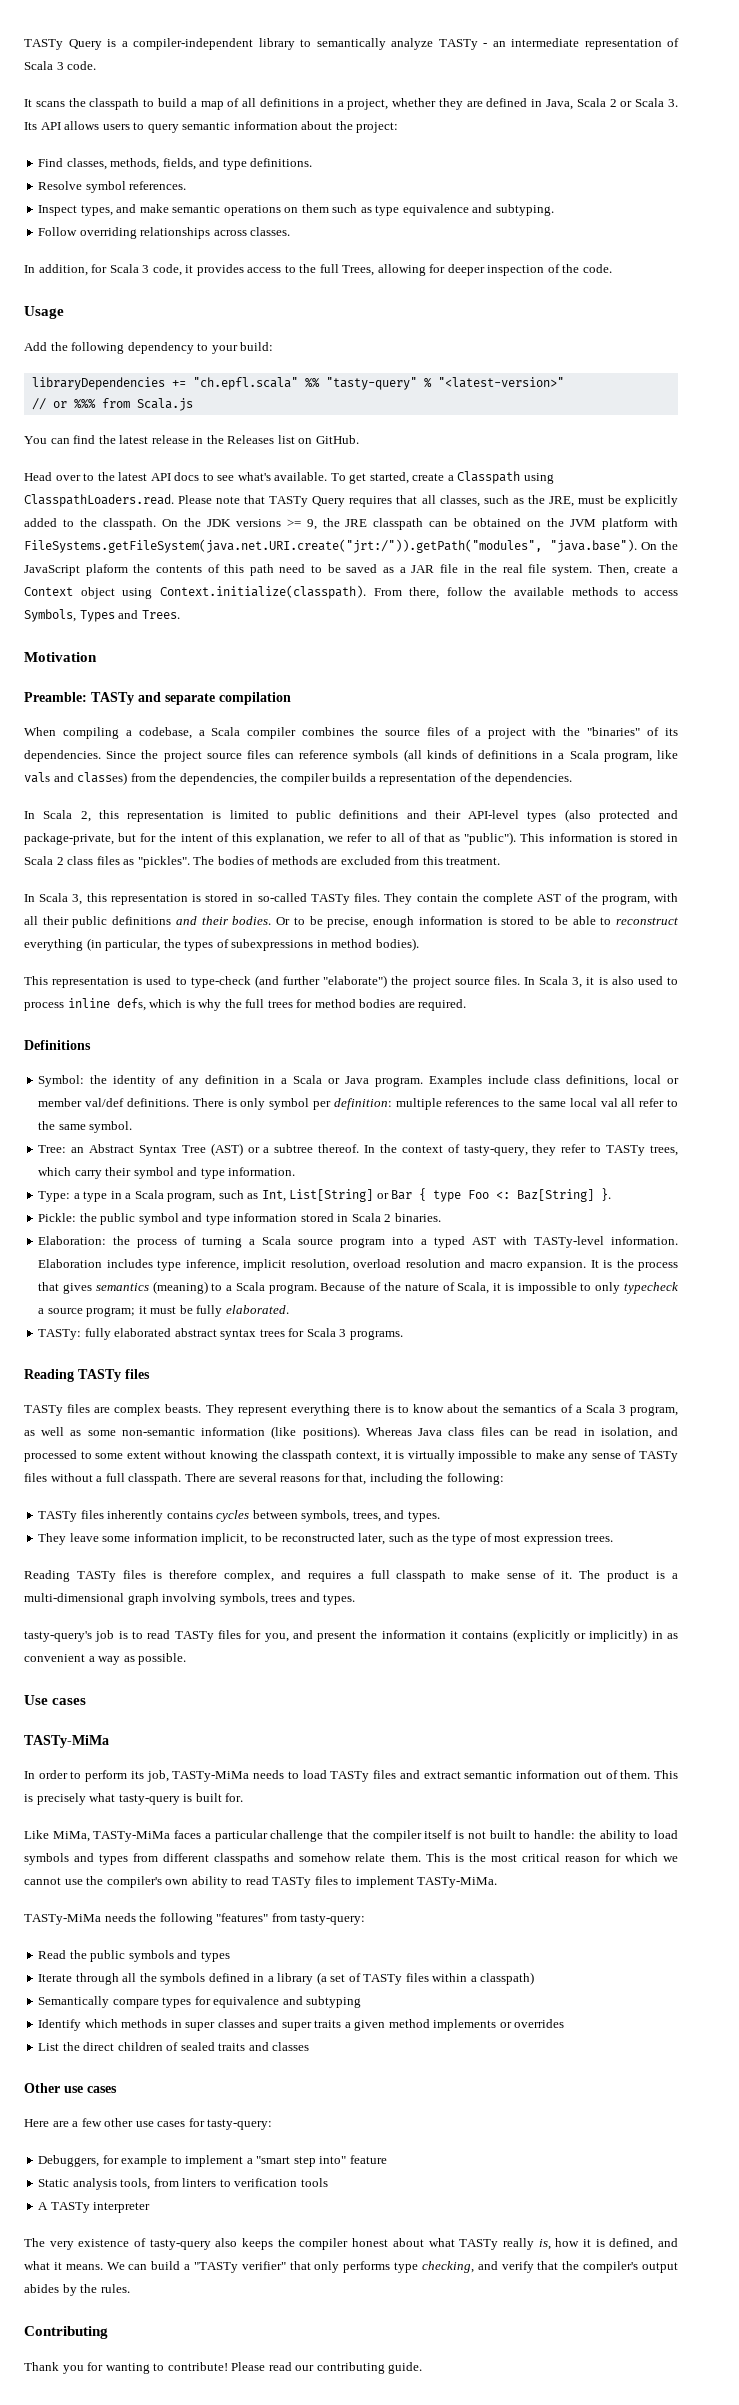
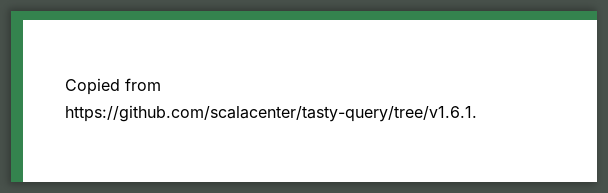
- TASTy Query is a compiler-independent library to semantically analyze TASTy - an intermediate representation of Scala 3 code.
- It scans the classpath to build a map of all definitions in a project, whether they are defined in Java, Scala 2 or Scala 3. Its API allows users to query semantic information about the project:
- Find classes, methods, fields, and type definitions.
- Resolve symbol references.
- Inspect types, and make semantic operations on them such as type equivalence and subtyping.
- Follow overriding relationships across classes.
- In addition, for Scala 3 code, it provides access to the full Trees, allowing for deeper inspection of the code.
- Usage
- Add the following dependency to your build:
- libraryDependencies += "ch.epfl.scala" %% "tasty-query" % "<latest-version>"
- // or %%% from Scala.js
- You can find the latest release in the Releases list on GitHub.
- Head over to the latest API docs to see what's available. To get started, create a Classpath using ClasspathLoaders.read. Please note that TASTy Query requires that all classes, such as the JRE, must be explicitly added to the classpath. On the JDK versions >= 9, the JRE classpath can be obtained on the JVM platform with FileSystems.getFileSystem(java.net.URI.create("jrt:/")).getPath("modules", "java.base"). On the JavaScript plaform the contents of this path need to be saved as a JAR file in the real file system. Then, create a Context object using Context.initialize(classpath). From there, follow the available methods to access Symbols, Types and Trees.
- Motivation
- Preamble: TASTy and separate compilation
- When compiling a codebase, a Scala compiler combines the source files of a project with the "binaries" of its dependencies. Since the project source files can reference symbols (all kinds of definitions in a Scala program, like vals and classes) from the dependencies, the compiler builds a representation of the dependencies.
- In Scala 2, this representation is limited to public definitions and their API-level types (also protected and package-private, but for the intent of this explanation, we refer to all of that as "public"). This information is stored in Scala 2 class files as "pickles". The bodies of methods are excluded from this treatment.
- In Scala 3, this representation is stored in so-called TASTy files. They contain the complete AST of the program, with all their public definitions and their bodies. Or to be precise, enough information is stored to be able to reconstruct everything (in particular, the types of subexpressions in method bodies).
- This representation is used to type-check (and further "elaborate") the project source files. In Scala 3, it is also used to process inline defs, which is why the full trees for method bodies are required.
- Definitions
- Symbol: the identity of any definition in a Scala or Java program. Examples include class definitions, local or member val/def definitions. There is only symbol per definition: multiple references to the same local val all refer to the same symbol.
- Tree: an Abstract Syntax Tree (AST) or a subtree thereof. In the context of tasty-query, they refer to TASTy trees, which carry their symbol and type information.
- Type: a type in a Scala program, such as Int, List[String] or Bar { type Foo <: Baz[String] }.
- Pickle: the public symbol and type information stored in Scala 2 binaries.
- Elaboration: the process of turning a Scala source program into a typed AST with TASTy-level information. Elaboration includes type inference, implicit resolution, overload resolution and macro expansion. It is the process that gives semantics (meaning) to a Scala program. Because of the nature of Scala, it is impossible to only typecheck a source program; it must be fully elaborated.
- TASTy: fully elaborated abstract syntax trees for Scala 3 programs.
- Reading TASTy files
- TASTy files are complex beasts. They represent everything there is to know about the semantics of a Scala 3 program, as well as some non-semantic information (like positions). Whereas Java class files can be read in isolation, and processed to some extent without knowing the classpath context, it is virtually impossible to make any sense of TASTy files without a full classpath. There are several reasons for that, including the following:
- TASTy files inherently contains cycles between symbols, trees, and types.
- They leave some information implicit, to be reconstructed later, such as the type of most expression trees.
- Reading TASTy files is therefore complex, and requires a full classpath to make sense of it. The product is a multi-dimensional graph involving symbols, trees and types.
- tasty-query's job is to read TASTy files for you, and present the information it contains (explicitly or implicitly) in as convenient a way as possible.
- Use cases
- TASTy-MiMa
- In order to perform its job, TASTy-MiMa needs to load TASTy files and extract semantic information out of them. This is precisely what tasty-query is built for.
- Like MiMa, TASTy-MiMa faces a particular challenge that the compiler itself is not built to handle: the ability to load symbols and types from different classpaths and somehow relate them. This is the most critical reason for which we cannot use the compiler's own ability to read TASTy files to implement TASTy-MiMa.
- TASTy-MiMa needs the following "features" from tasty-query:
- Read the public symbols and types
- Iterate through all the symbols defined in a library (a set of TASTy files within a classpath)
- Semantically compare types for equivalence and subtyping
- Identify which methods in super classes and super traits a given method implements or overrides
- List the direct children of sealed traits and classes
- Other use cases
- Here are a few other use cases for tasty-query:
- Debuggers, for example to implement a "smart step into" feature
- Static analysis tools, from linters to verification tools
- A TASTy interpreter
- The very existence of tasty-query also keeps the compiler honest about what TASTy really is, how it is defined, and what it means. We can build a "TASTy verifier" that only performs type checking, and verify that the compiler's output abides by the rules.
- Contributing
- Thank you for wanting to contribute! Please read our contributing guide.
+ Copied from https://github.com/scalacenter/tasty-query/tree/v1.6.1.

